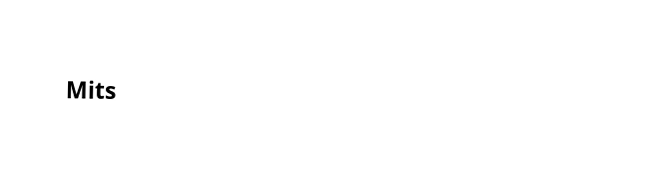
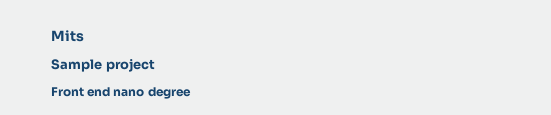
+ Sample project
+ Front end nano degree

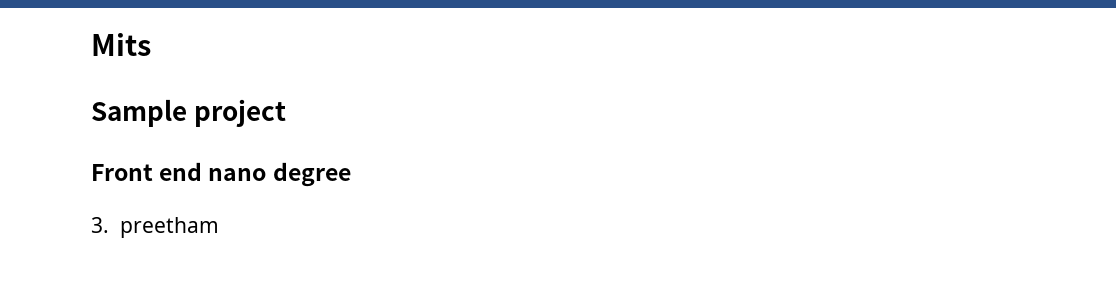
+ 3. preetham

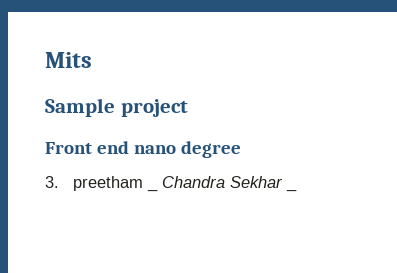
- 3. preetham
+ 3. preetham _ Chandra Sekhar _

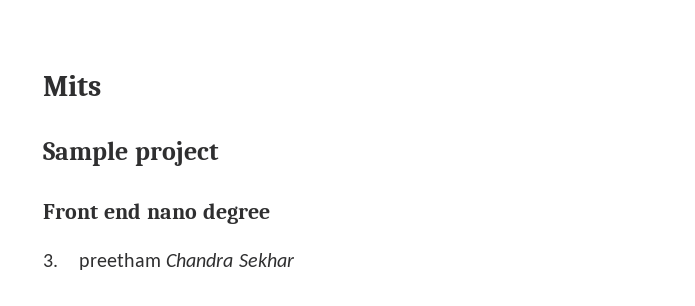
- 3. preetham _ Chandra Sekhar _
+ 3. preetham Chandra Sekhar

